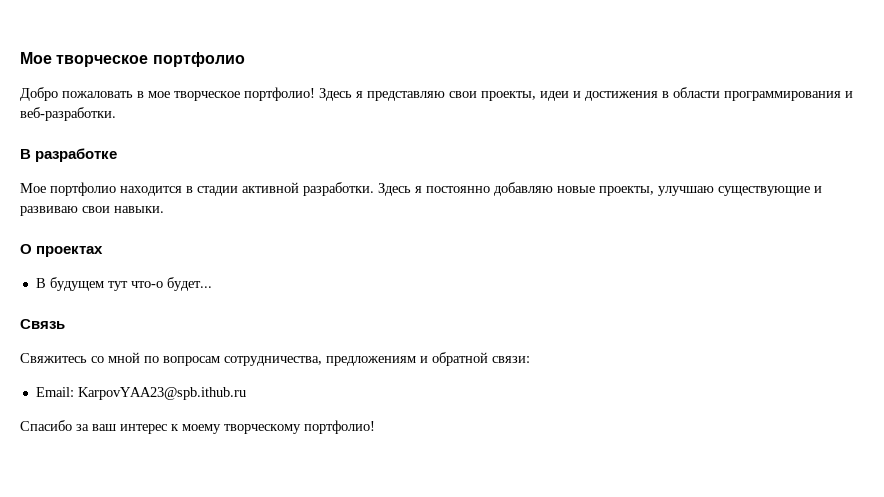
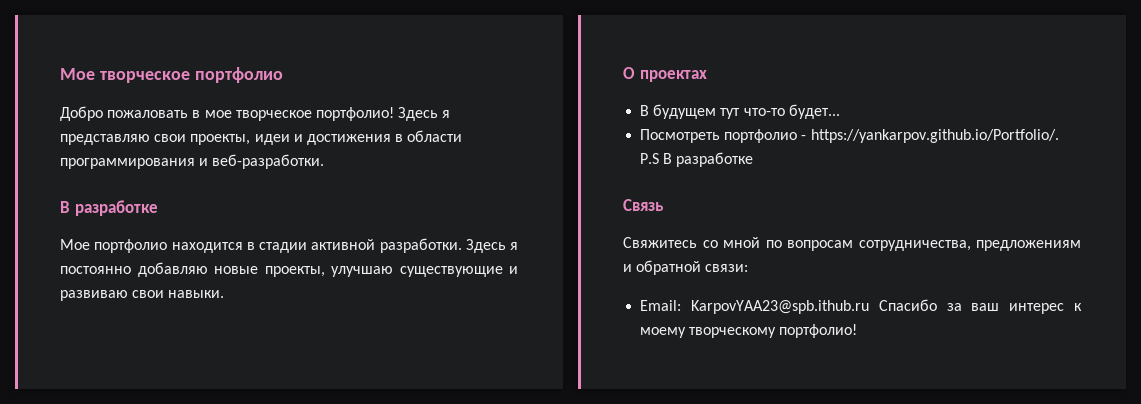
- В будущем тут что-о будет...
+ В будущем тут что-то будет...
+ Посмотреть портфолио - https://yankarpov.github.io/Portfolio/. P.S В разработке
- Email: KarpovYAA23@spb.ithub.ru
- Спасибо за ваш интерес к моему творческому портфолио!
+ Email: KarpovYAA23@spb.ithub.ru Спасибо за ваш интерес к моему творческому портфолио!

